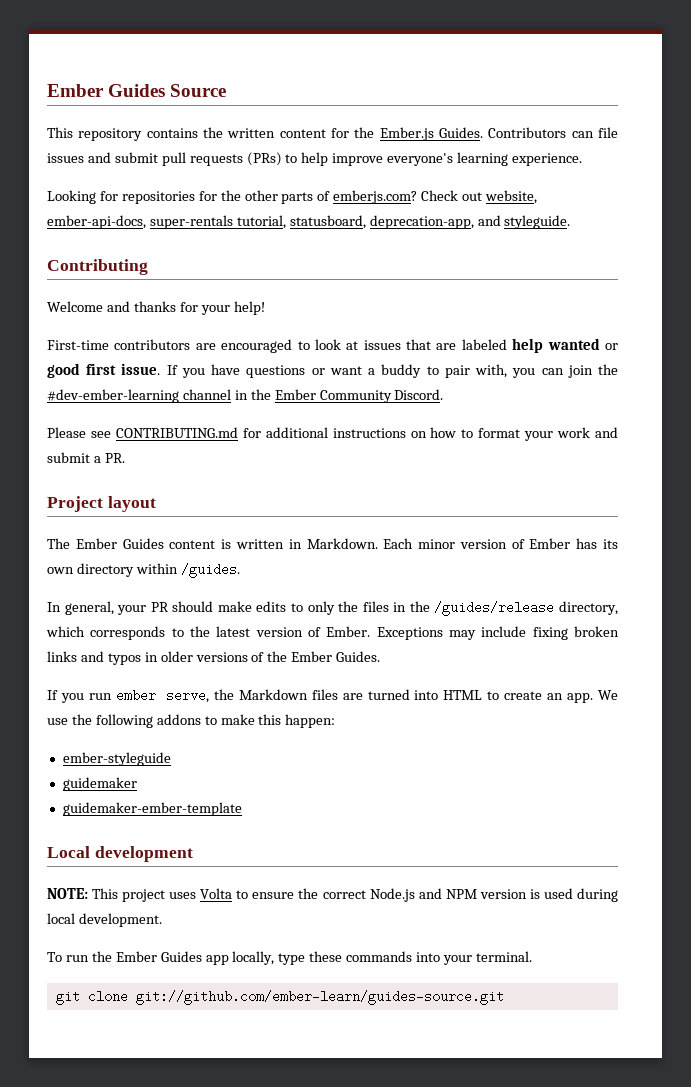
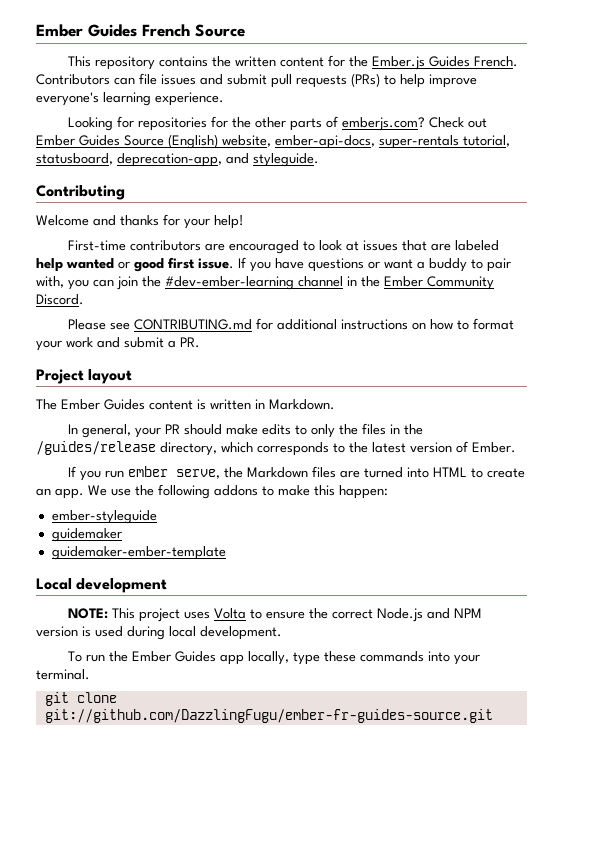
- Ember Guides Source
+ Ember Guides French Source
- This repository contains the written content for the Ember.js Guides.
+ This repository contains the written content for the Ember.js Guides French.
- Check out website, ember-api-docs, super-rentals tutorial, statusboard, deprecation-app, and styleguide.
+ Check out Ember Guides Source (English) website, ember-api-docs, super-rentals tutorial, statusboard, deprecation-app, and styleguide.
- Each minor version of Ember has its own directory within /guides.
- Exceptions may include fixing broken links and typos in older versions of the Ember Guides.
- git clone git://github.com/ember-learn/guides-source.git
+ git clone git://github.com/DazzlingFugu/ember-fr-guides-source.git

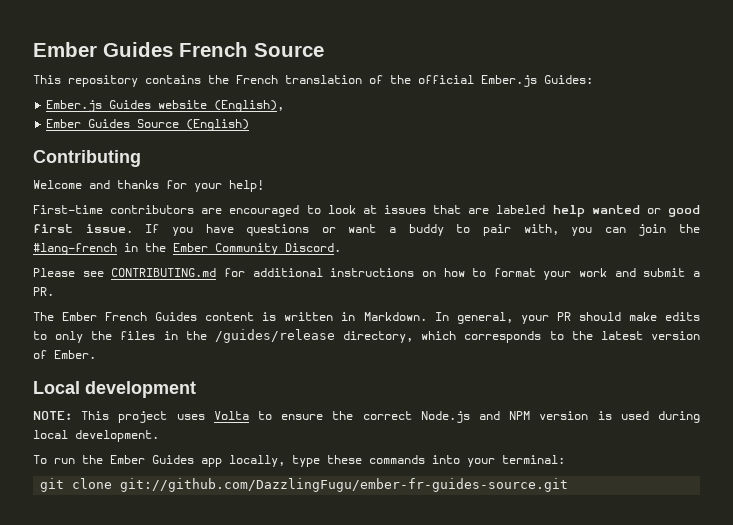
- This repository contains the written content for the Ember.js Guides French. Contributors can file issues and submit pull requests (PRs) to help improve everyone's learning experience.
- Looking for repositories for the other parts of emberjs.com? Check out Ember Guides Source (English) website, ember-api-docs, super-rentals tutorial, statusboard, deprecation-app, and styleguide.
+ This repository contains the French translation of the official Ember.js Guides:
+ Ember.js Guides website (English),
+ Ember Guides Source (English)
- If you have questions or want a buddy to pair with, you can join the #dev-ember-learning channel in the Ember Community Discord.
+ If you have questions or want a buddy to pair with, you can join the #lang-french in the Ember Community Discord.
- Project layout
- The Ember Guides content is written in Markdown.
- In general, your PR should make edits to only the files in the /guides/release directory, which corresponds to the latest version of Ember.
+ The Ember French Guides content is written in Markdown. In general, your PR should make edits to only the files in the /guides/release directory, which corresponds to the latest version of Ember.
- If you run ember serve, the Markdown files are turned into HTML to create an app. We use the following addons to make this happen:
- ember-styleguide
- guidemaker
- guidemaker-ember-template
- To run the Ember Guides app locally, type these commands into your terminal.
+ To run the Ember Guides app locally, type these commands into your terminal:

